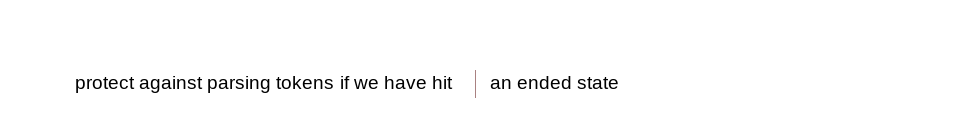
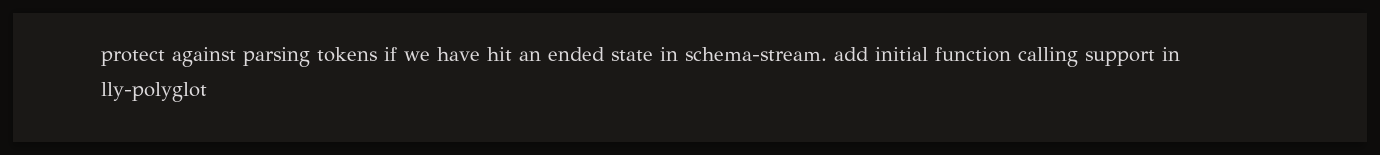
- protect against parsing tokens if we have hit an ended state
+ protect against parsing tokens if we have hit an ended state in schema-stream. add initial function calling support in lly-polyglot

